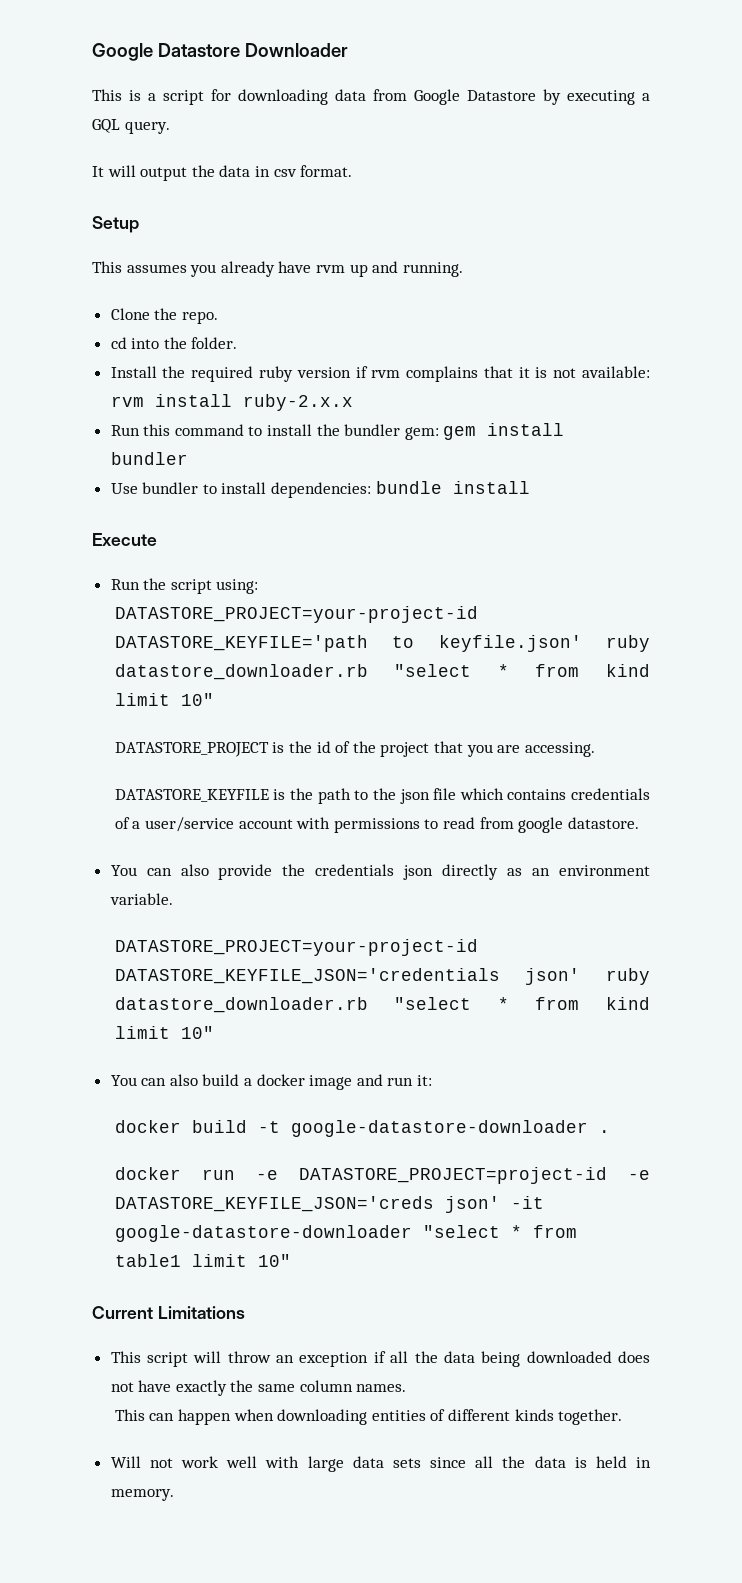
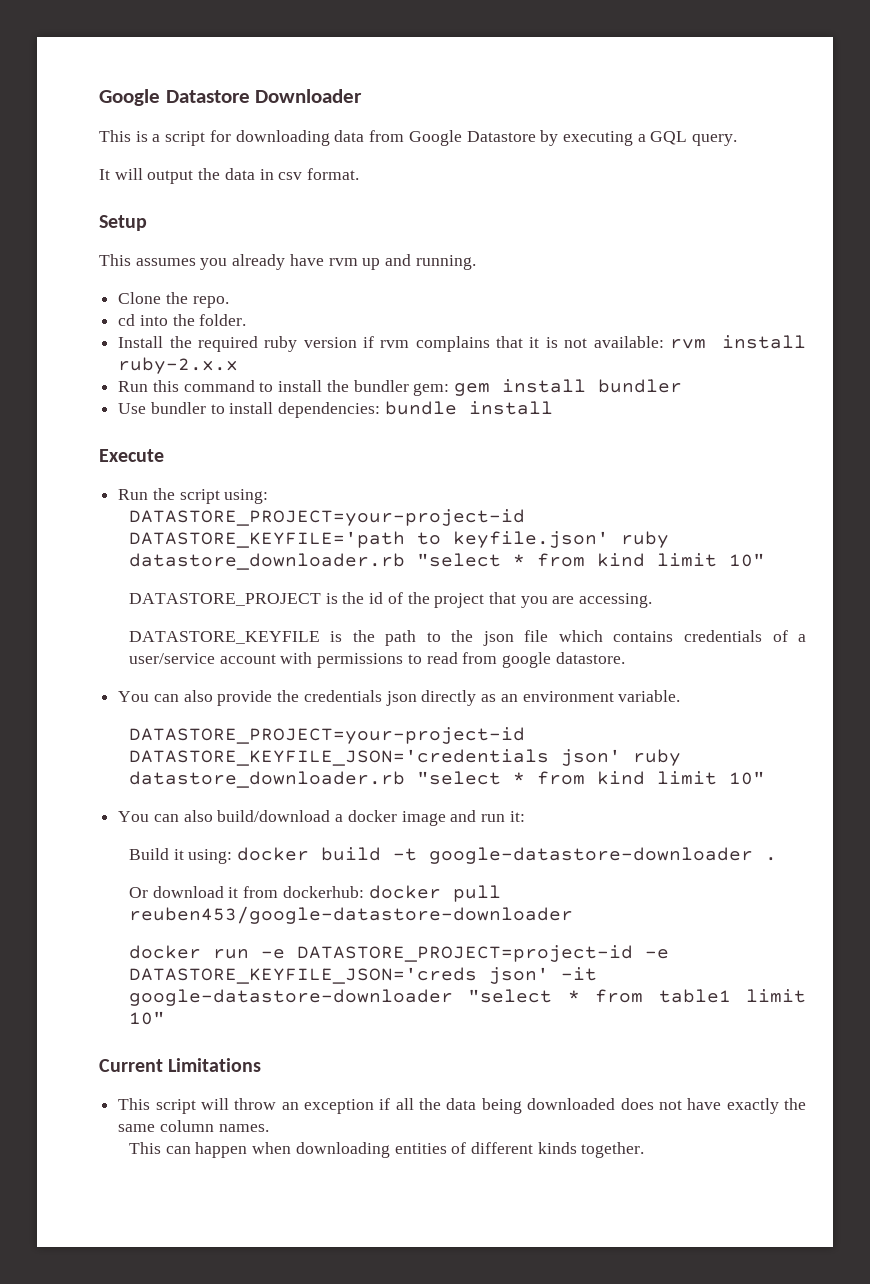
- You can also build a docker image and run it:
+ You can also build/download a docker image and run it:
- docker build -t google-datastore-downloader .
+ Build it using: docker build -t google-datastore-downloader .
+ Or download it from dockerhub: docker pull reuben453/google-datastore-downloader
- Will not work well with large data sets since all the data is held in memory.

